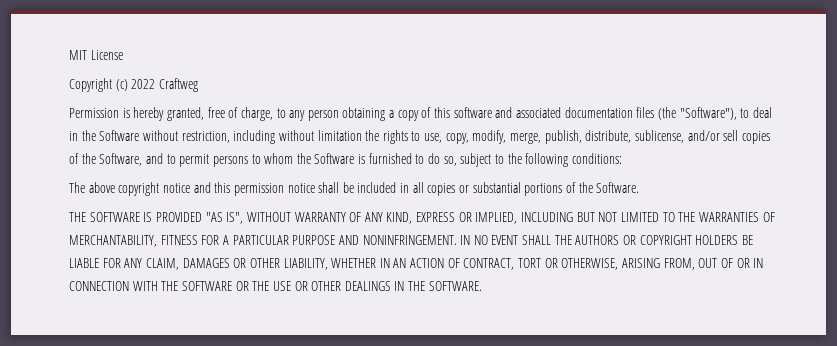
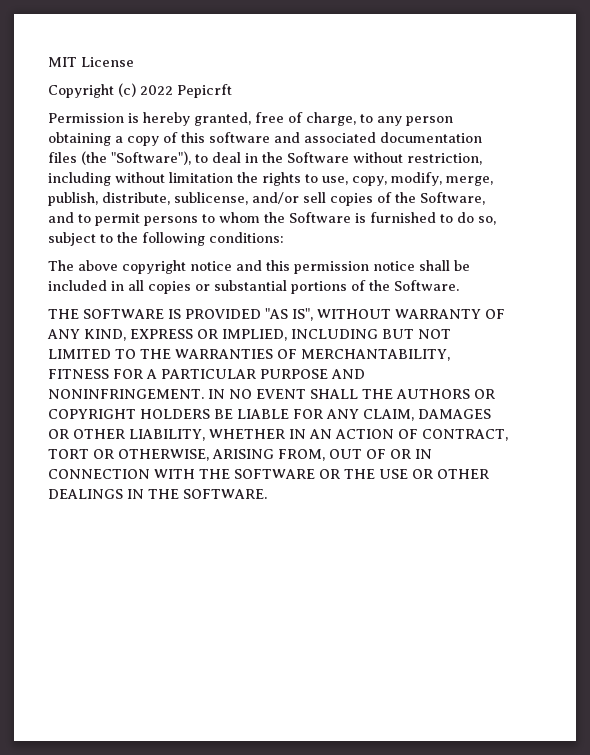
- Copyright (c) 2022 Craftweg
+ Copyright (c) 2022 Pepicrft

